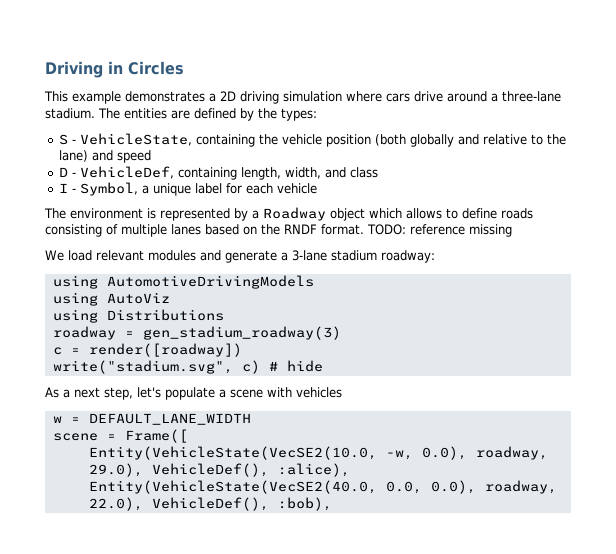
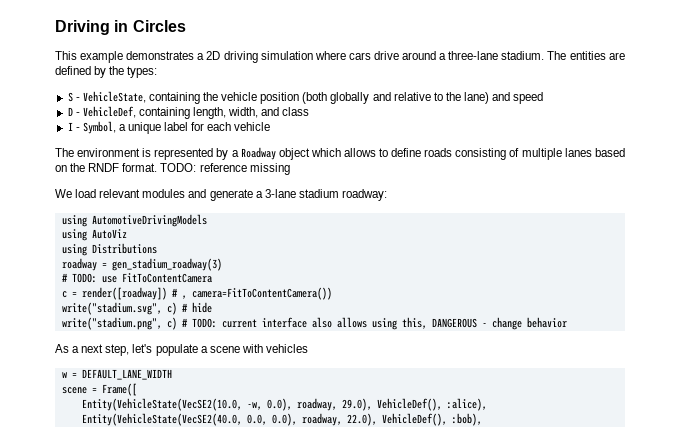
+ # TODO: use FitToContentCamera
- c = render([roadway])
+ c = render([roadway]) # , camera=FitToContentCamera())
+ write("stadium.png", c) # TODO: current interface also allows using this, DANGEROUS - change behavior

